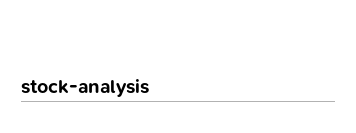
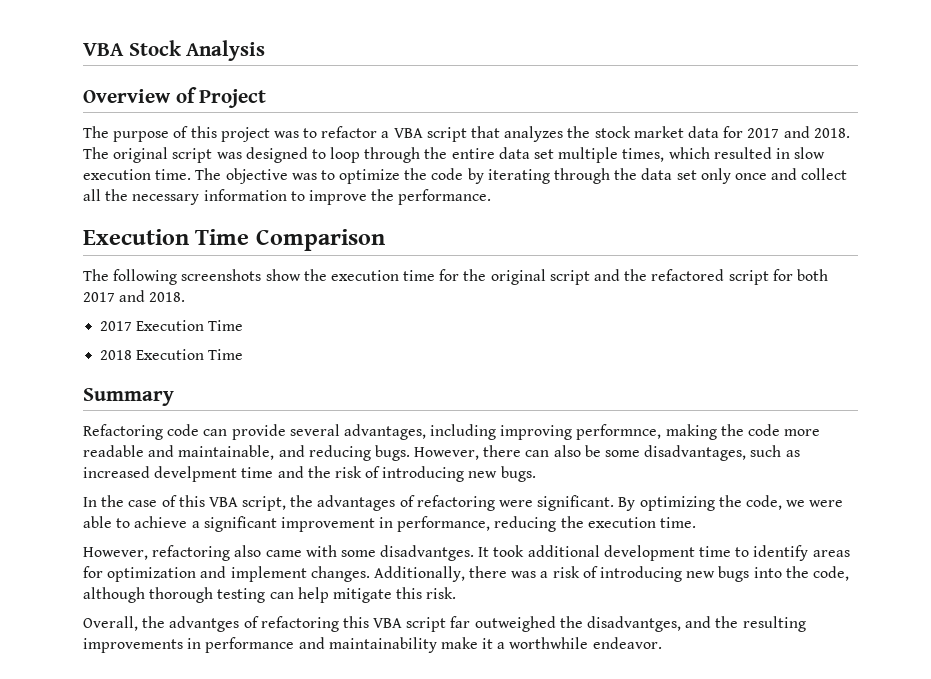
- stock-analysis
+ VBA Stock Analysis
+ Overview of Project
+ The purpose of this project was to refactor a VBA script that analyzes the stock market data for 2017 and 2018. The original script was designed to loop through the entire data set multiple times, which resulted in slow execution time. The objective was to optimize the code by iterating through the data set only once and collect all the necessary information to improve the performance.
+ Execution Time Comparison
+ The following screenshots show the execution time for the original script and the refactored script for both 2017 and 2018.
+ 2017 Execution Time
+ 2018 Execution Time
+ Summary
+ Refactoring code can provide several advantages, including improving performnce, making the code more readable and maintainable, and reducing bugs. However, there can also be some disadvantages, such as increased develpment time and the risk of introducing new bugs.
+ In the case of this VBA script, the advantages of refactoring were significant. By optimizing the code, we were able to achieve a significant improvement in performance, reducing the execution time.
+ However, refactoring also came with some disadvantges. It took additional development time to identify areas for optimization and implement changes. Additionally, there was a risk of introducing new bugs into the code, although thorough testing can help mitigate this risk.
+ Overall, the advantges of refactoring this VBA script far outweighed the disadvantges, and the resulting improvements in performance and maintainability make it a worthwhile endeavor.

